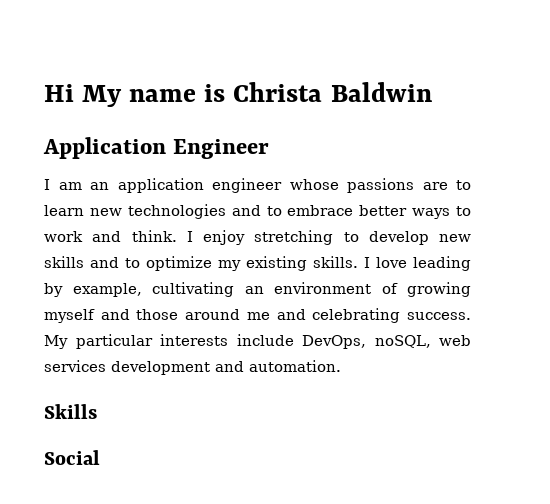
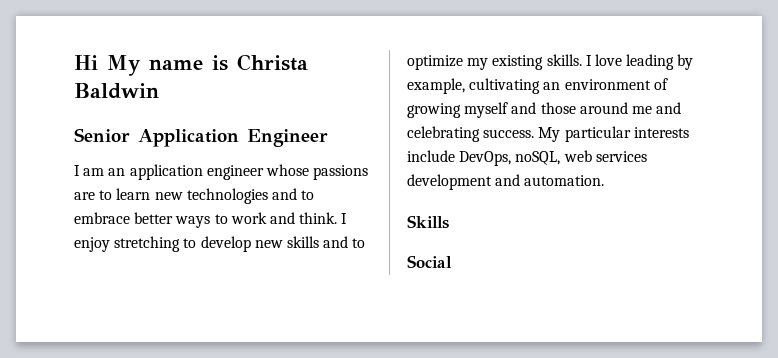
- Application Engineer
+ Senior Application Engineer

